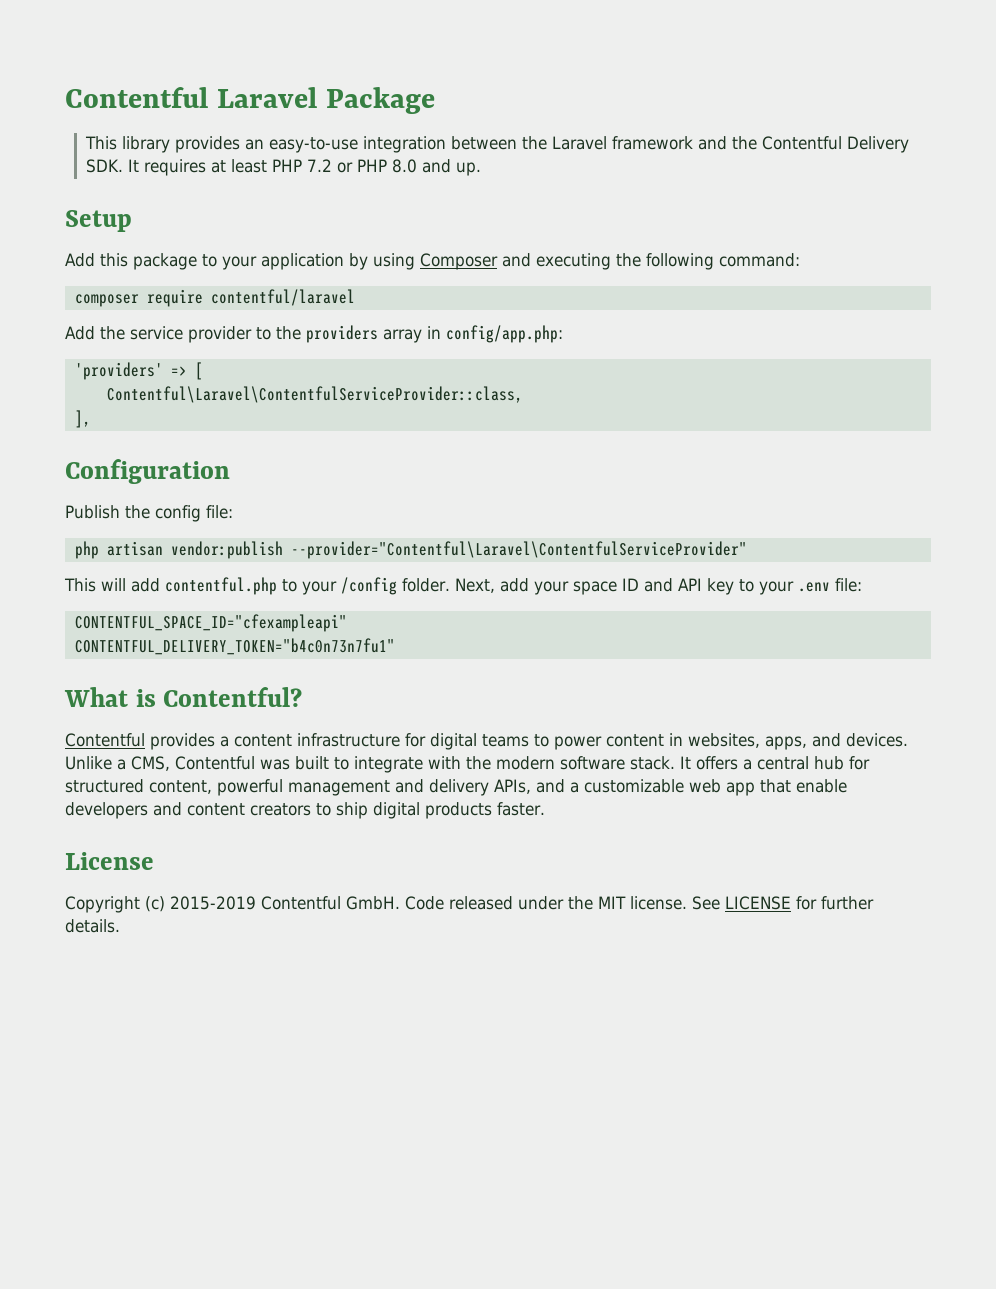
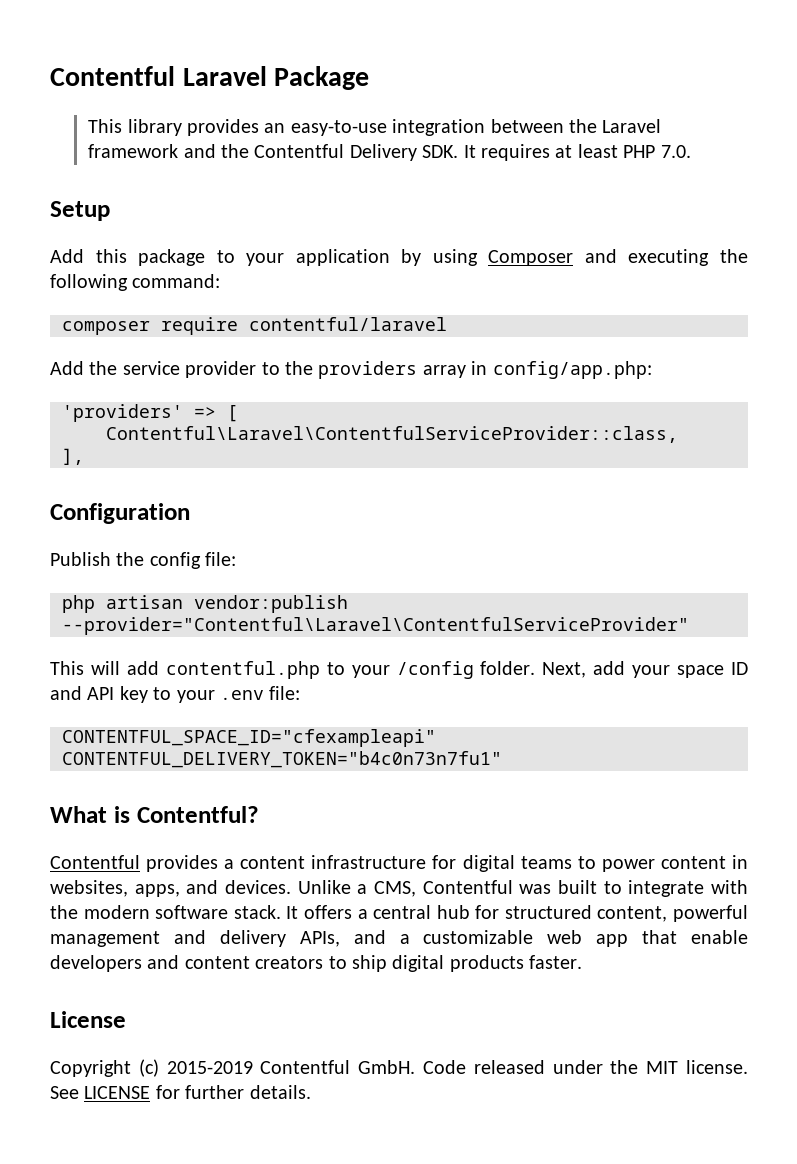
- This library provides an easy-to-use integration between the Laravel framework and the Contentful Delivery SDK. It requires at least PHP 7.2 or PHP 8.0 and up.
+ This library provides an easy-to-use integration between the Laravel framework and the Contentful Delivery SDK. It requires at least PHP 7.0.

